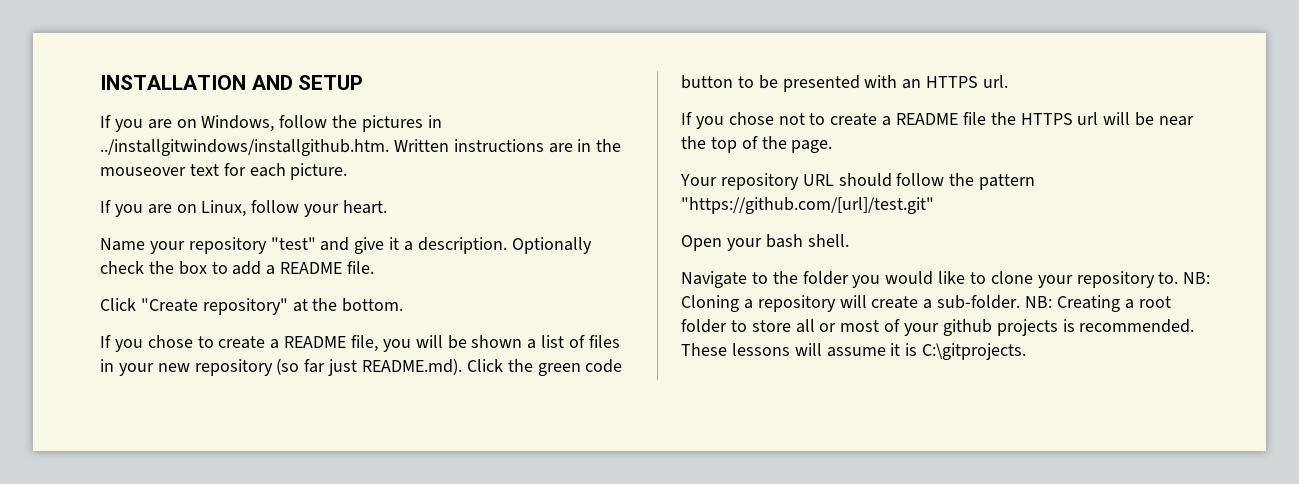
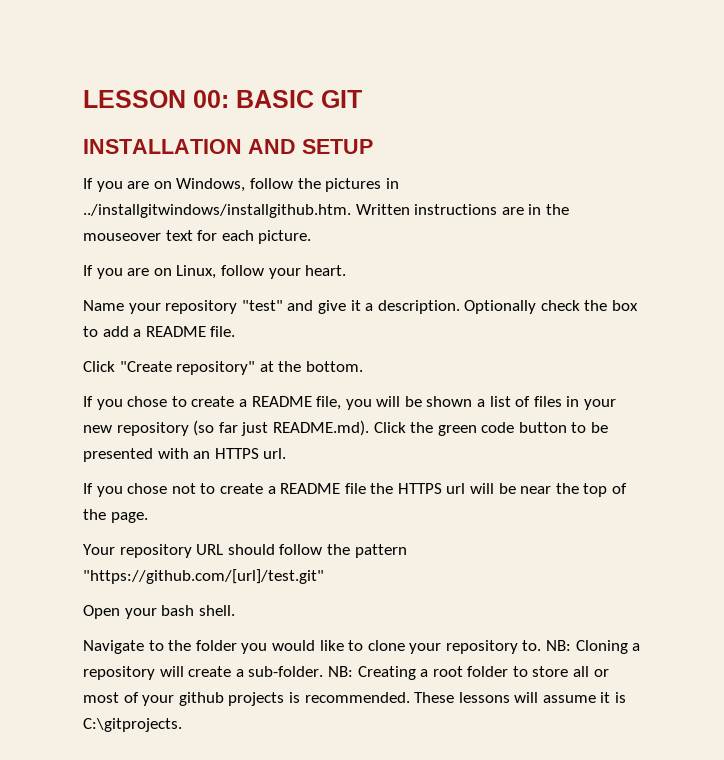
+ LESSON 00: BASIC GIT

